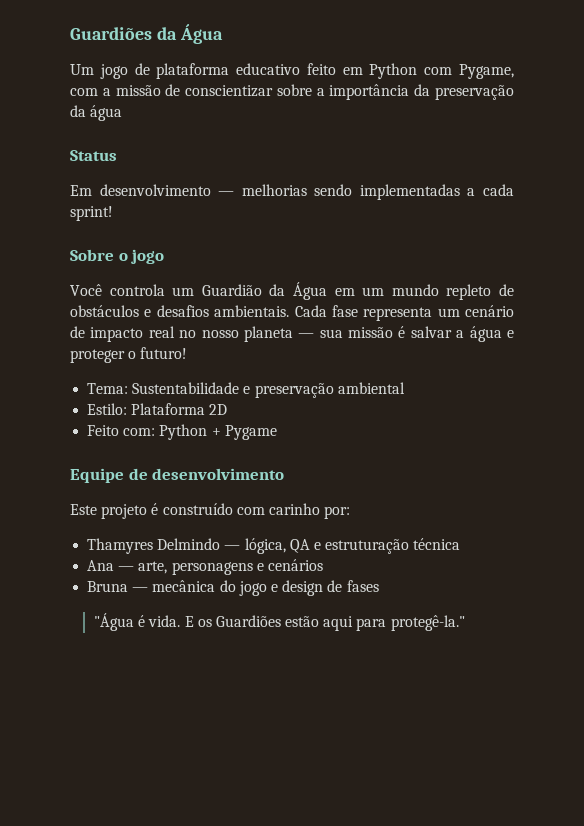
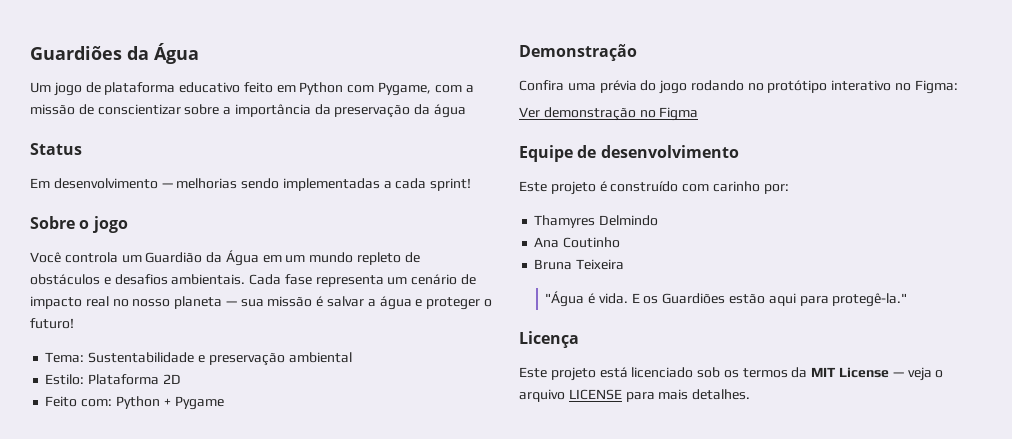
+ Demonstração
+ Confira uma prévia do jogo rodando no protótipo interativo no Figma:
+ Ver demonstração no Figma
- Thamyres Delmindo — lógica, QA e estruturação técnica
- Ana — arte, personagens e cenários
- Bruna — mecânica do jogo e design de fases
+ Thamyres Delmindo
+ Ana Coutinho
+ Bruna Teixeira
+ Licença
+ Este projeto está licenciado sob os termos da MIT License — veja o arquivo LICENSE para mais detalhes.

